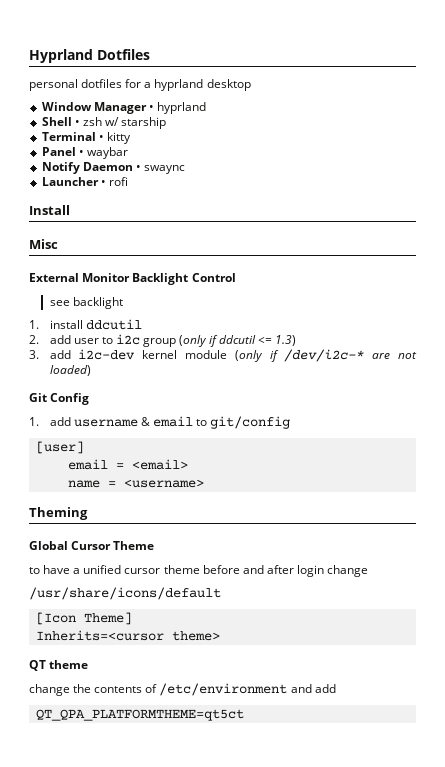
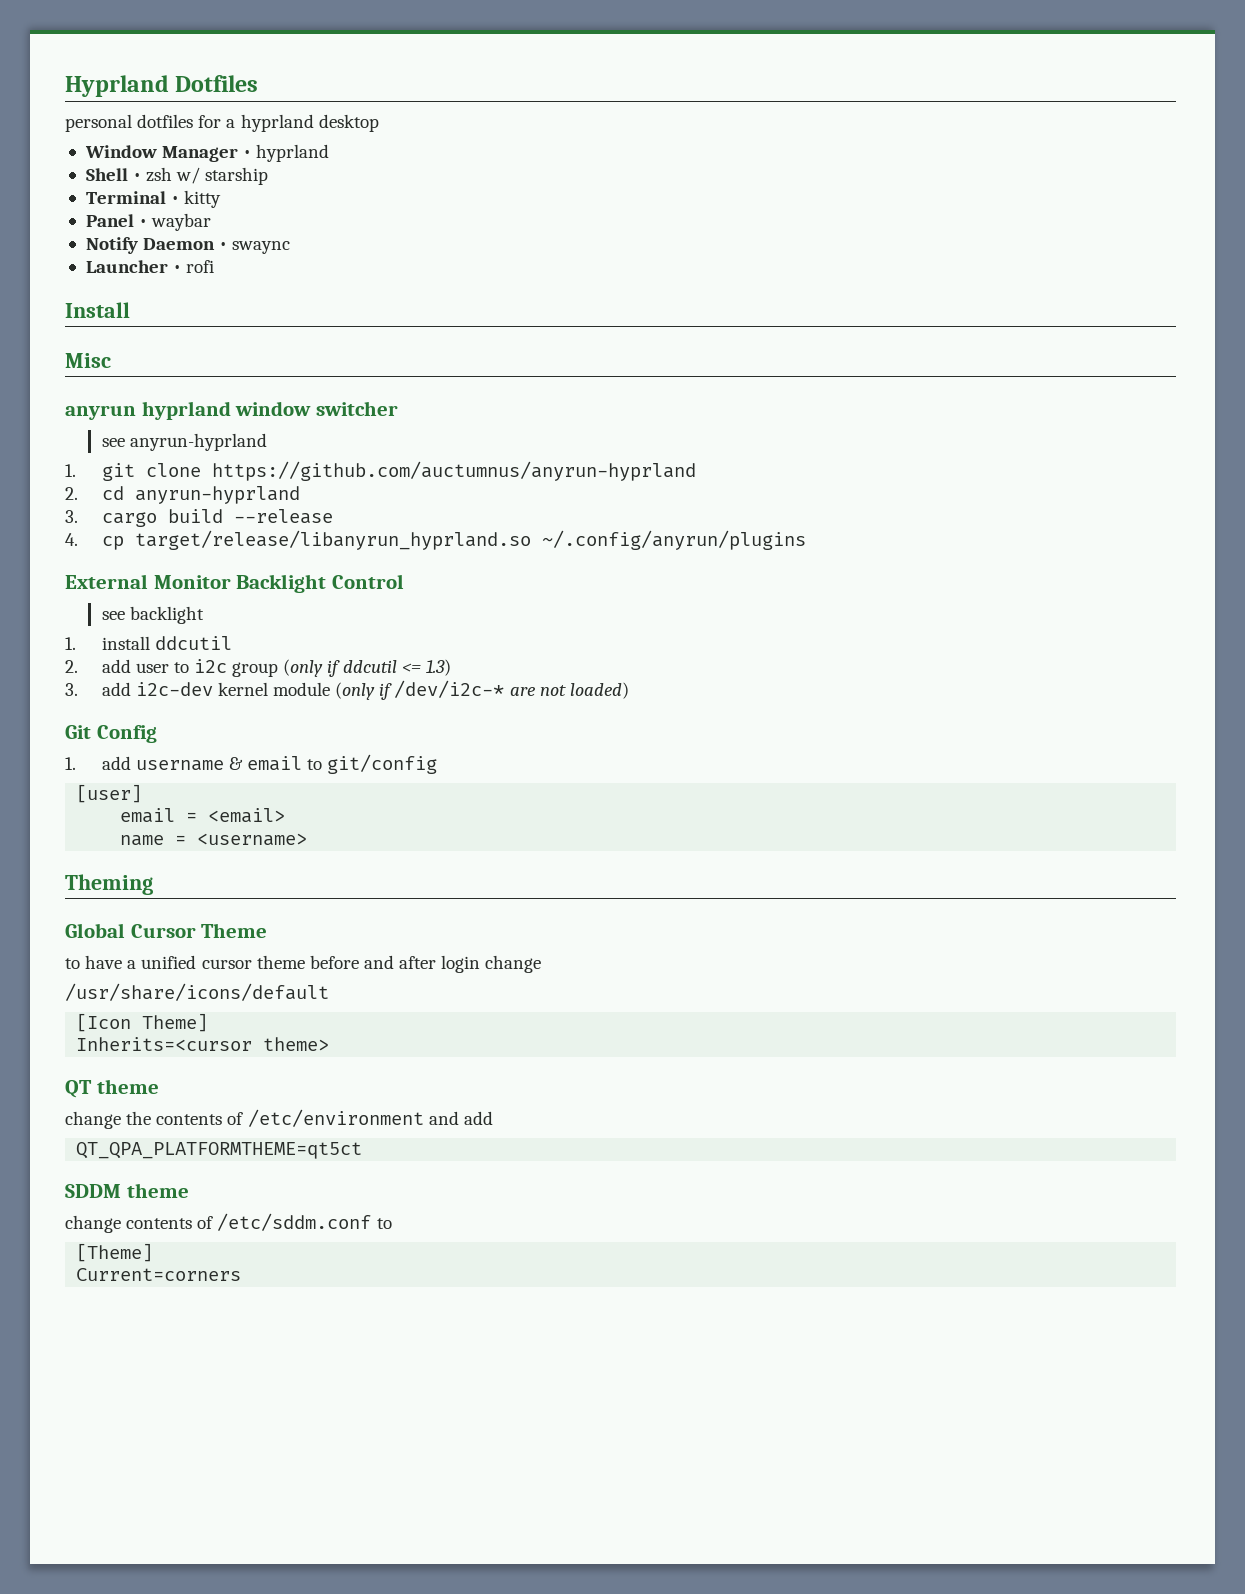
+ anyrun hyprland window switcher
+ see anyrun-hyprland
+ 1. git clone https://github.com/auctumnus/anyrun-hyprland
+ 2. cd anyrun-hyprland
+ 3. cargo build --release
+ 4. cp target/release/libanyrun_hyprland.so ~/.config/anyrun/plugins
+ SDDM theme
+ change contents of /etc/sddm.conf to
+ [Theme]
+ Current=corners

